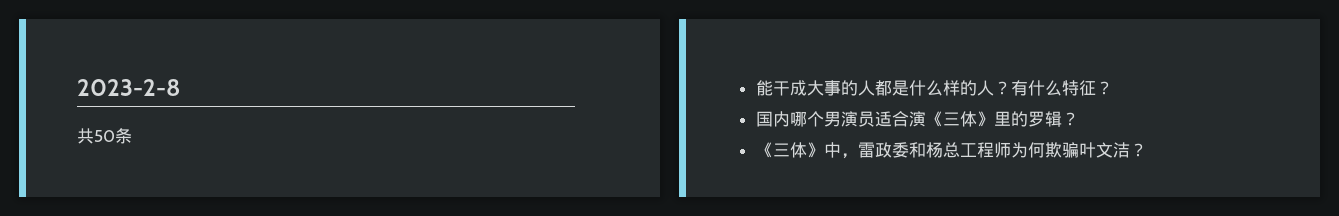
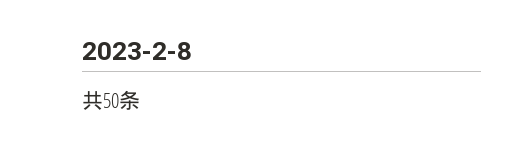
- 能干成大事的人都是什么样的人？有什么特征？
- 国内哪个男演员适合演《三体》里的罗辑？
- 《三体》中，雷政委和杨总工程师为何欺骗叶文洁？

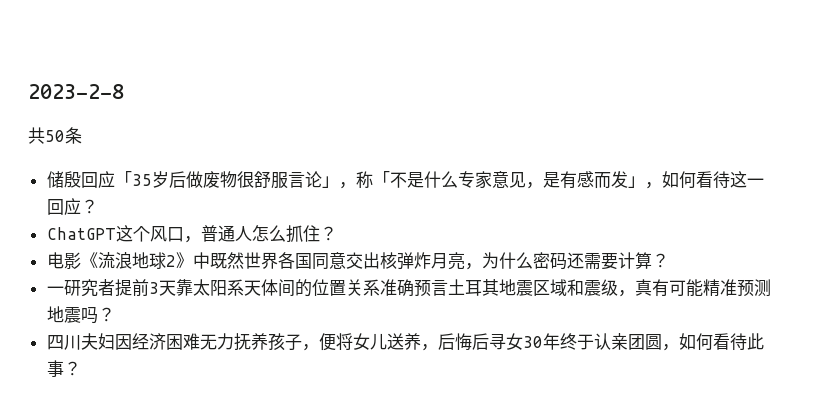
+ 储殷回应「35岁后做废物很舒服言论」，称「不是什么专家意见，是有感而发」，如何看待这一回应？
+ ChatGPT这个风口，普通人怎么抓住？
+ 电影《流浪地球2》中既然世界各国同意交出核弹炸月亮，为什么密码还需要计算？
+ 一研究者提前3天靠太阳系天体间的位置关系准确预言土耳其地震区域和震级，真有可能精准预测地震吗？
+ 四川夫妇因经济困难无力抚养孩子，便将女儿送养，后悔后寻女30年终于认亲团圆，如何看待此事？

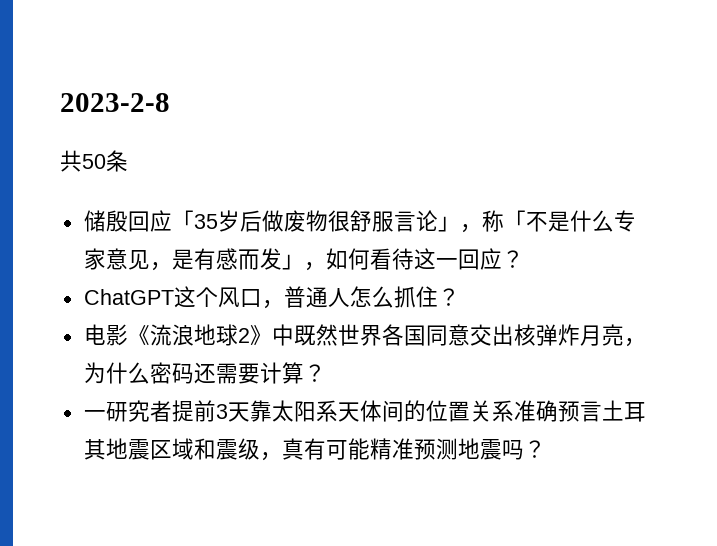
- 四川夫妇因经济困难无力抚养孩子，便将女儿送养，后悔后寻女30年终于认亲团圆，如何看待此事？

